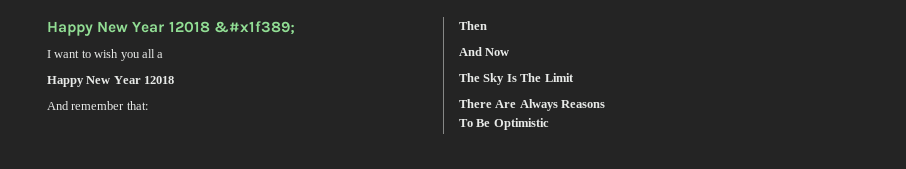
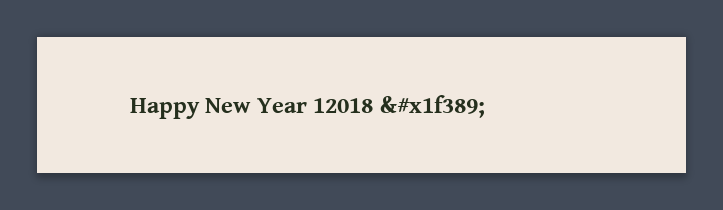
- I want to wish you all a
- Happy New Year 12018
- And remember that:
- Then
- And Now
- The Sky Is The Limit
- There Are Always Reasons
- To Be Optimistic

